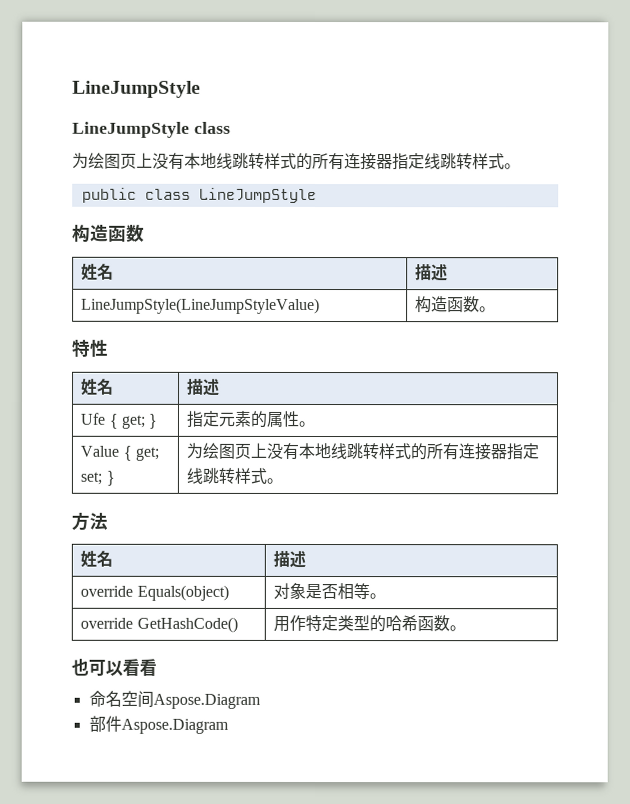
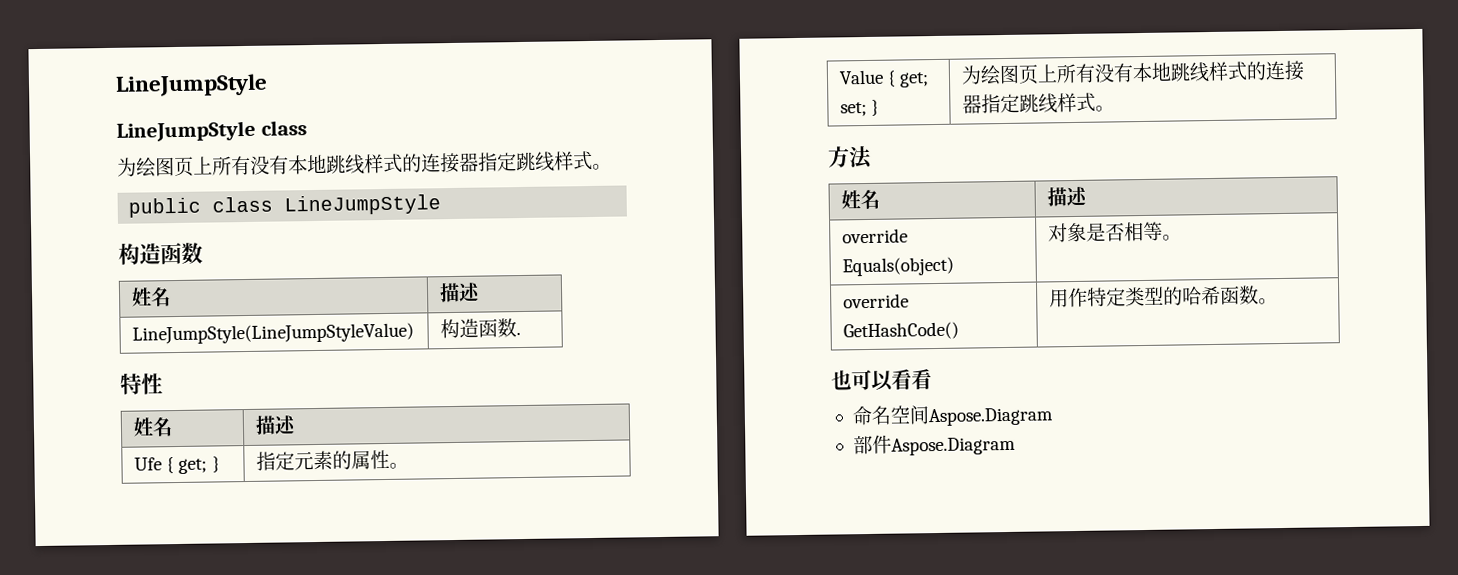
  LineJumpStyle class
- 为绘图页上没有本地线跳转样式的所有连接器指定线跳转样式。
+ 为绘图页上所有没有本地跳线样式的连接器指定跳线样式。
- LineJumpStyle(LineJumpStyleValue) | 构造函数。
+ LineJumpStyle(LineJumpStyleValue) | 构造函数.
- Value { get; set; } | 为绘图页上没有本地线跳转样式的所有连接器指定线跳转样式。
+ Value { get; set; } | 为绘图页上所有没有本地跳线样式的连接器指定跳线样式。

